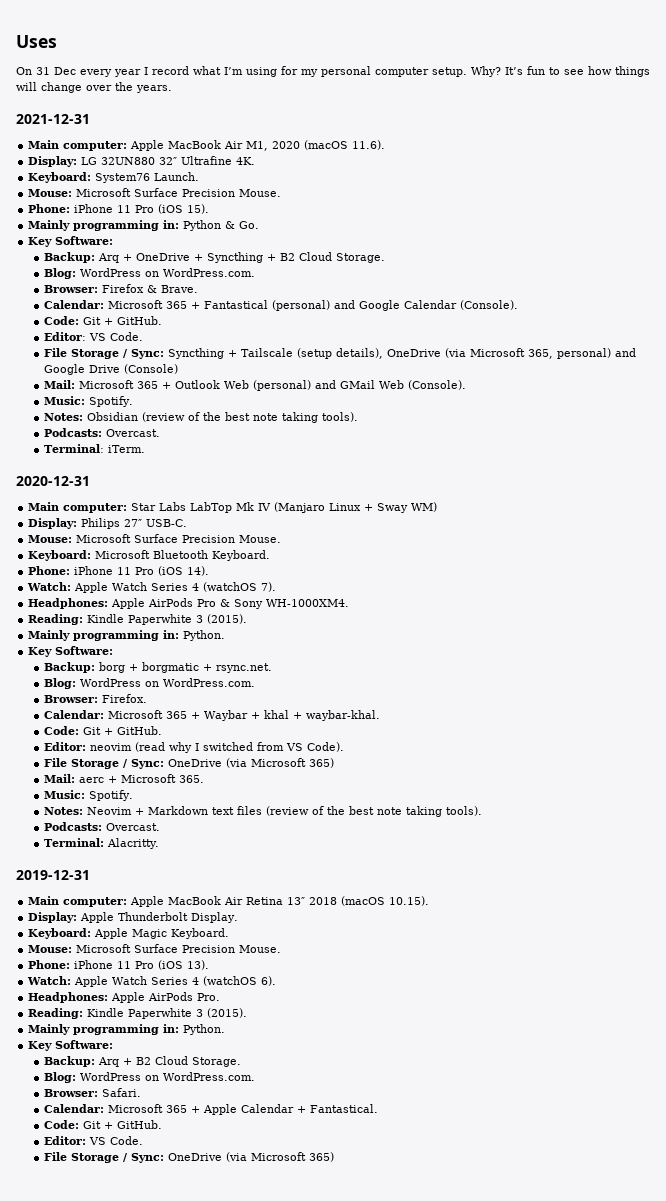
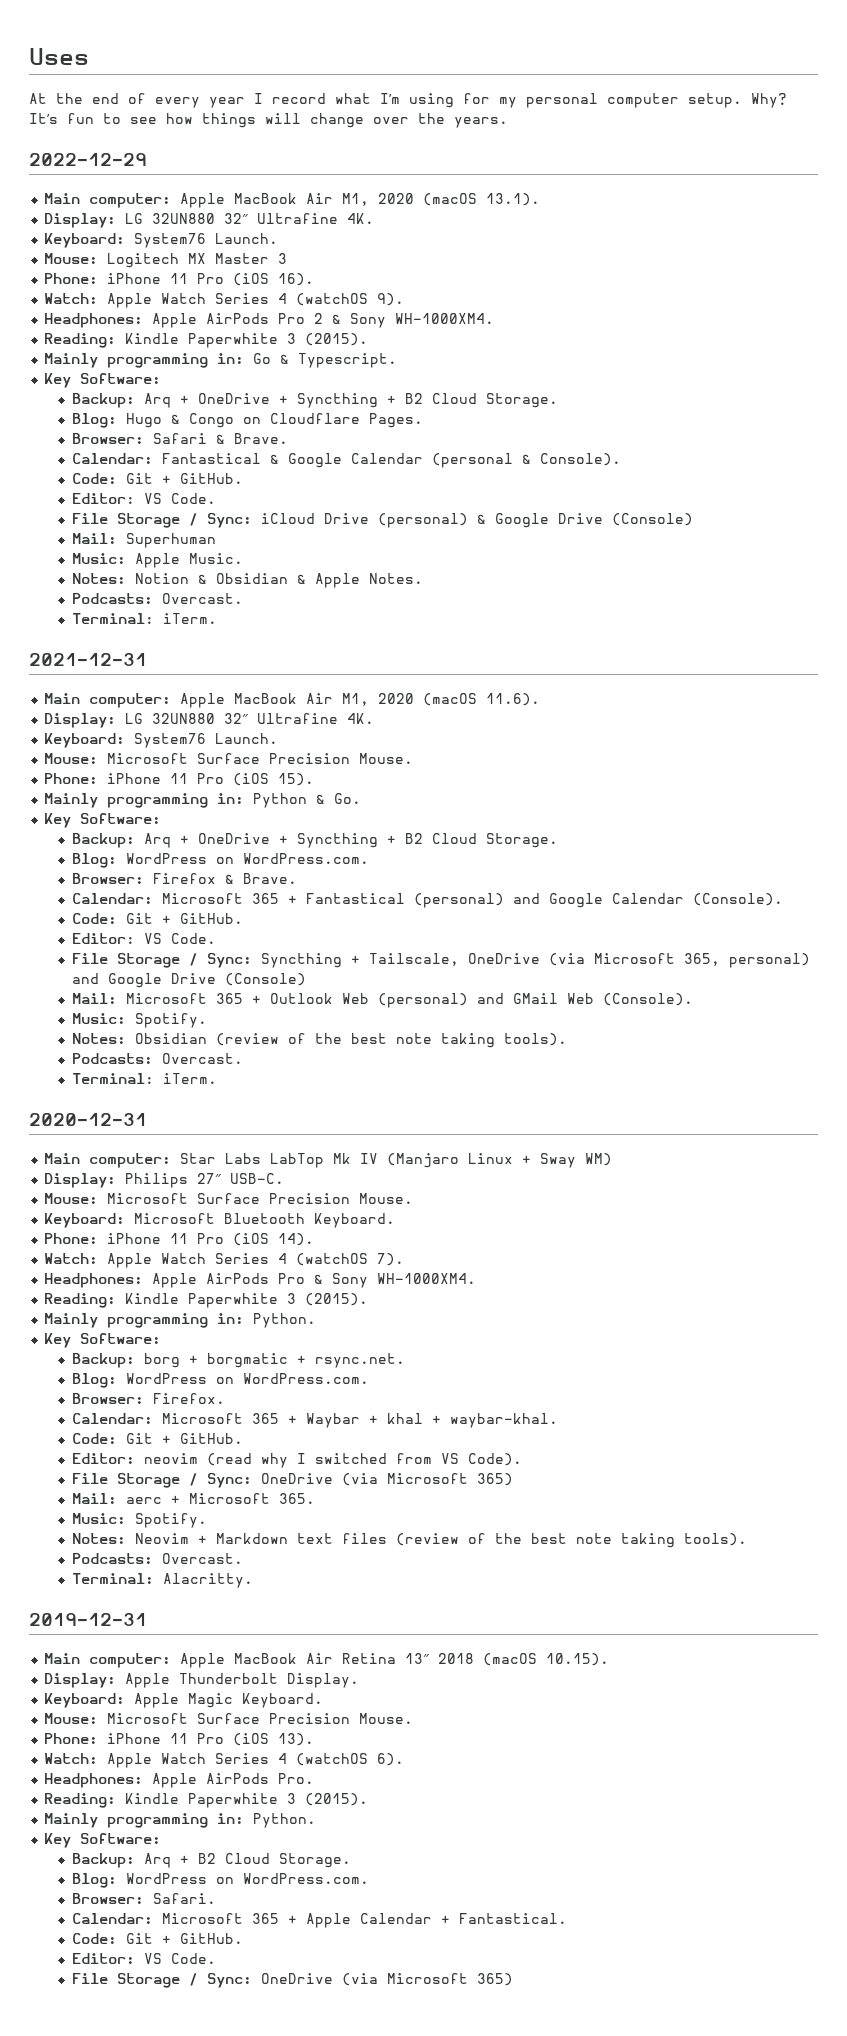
- On 31 Dec every year I record what I’m using for my personal computer setup.
+ At the end of every year I record what I’m using for my personal computer setup.
+ 2022-12-29
+ Main computer: Apple MacBook Air M1, 2020 (macOS 13.1).
+ Display: LG 32UN880 32″ Ultrafine 4K.
+ Keyboard: System76 Launch.
+ Mouse: Logitech MX Master 3
+ Phone: iPhone 11 Pro (iOS 16).
+ Watch: Apple Watch Series 4 (watchOS 9).
+ Headphones: Apple AirPods Pro 2 & Sony WH-1000XM4.
+ Reading: Kindle Paperwhite 3 (2015).
+ Mainly programming in: Go & Typescript.
+ Key Software:
+ Backup: Arq + OneDrive + Syncthing + B2 Cloud Storage.
+ Blog: Hugo & Congo on Cloudflare Pages.
+ Browser: Safari & Brave.
+ Calendar: Fantastical & Google Calendar (personal & Console).
+ Code: Git + GitHub.
+ Editor: VS Code.
+ File Storage / Sync: iCloud Drive (personal) & Google Drive (Console)
+ Mail: Superhuman
+ Music: Apple Music.
+ Notes: Notion & Obsidian & Apple Notes.
+ Podcasts: Overcast.
+ Terminal: iTerm.
- File Storage / Sync: Syncthing + Tailscale (setup details), OneDrive (via Microsoft 365, personal) and Google Drive (Console)
+ File Storage / Sync: Syncthing + Tailscale, OneDrive (via Microsoft 365, personal) and Google Drive (Console)

